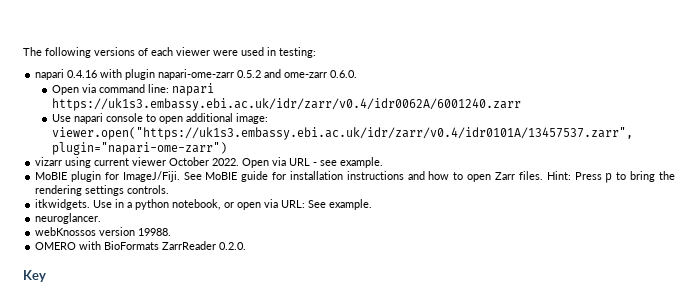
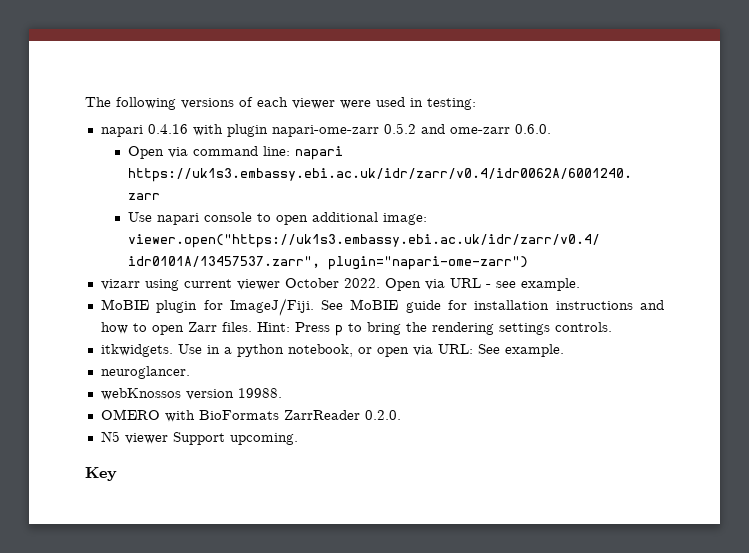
+ N5 viewer Support upcoming.

